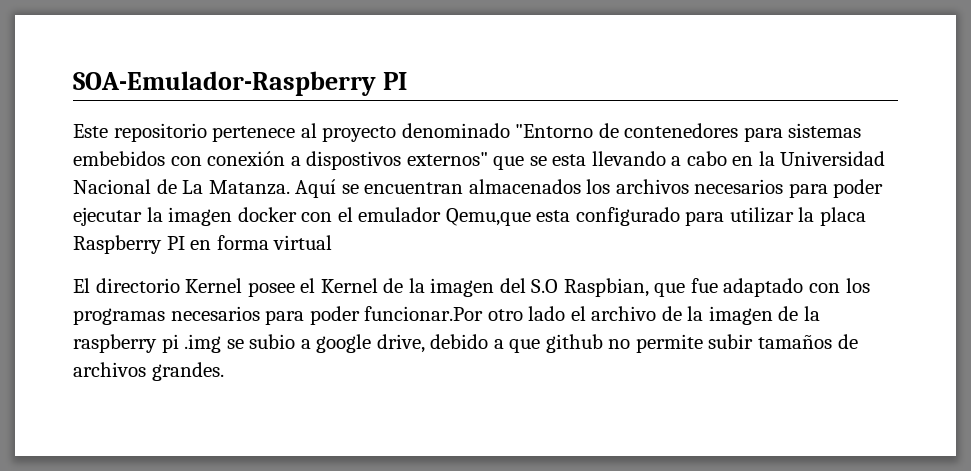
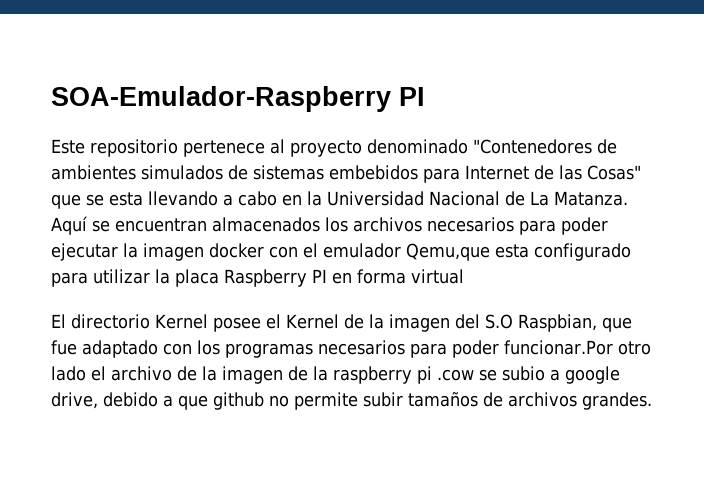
- Este repositorio pertenece al proyecto denominado "Entorno de contenedores para sistemas embebidos con conexión a dispostivos externos" que se esta llevando a cabo en la Universidad Nacional de La Matanza.
+ Este repositorio pertenece al proyecto denominado "Contenedores de ambientes simulados de sistemas embebidos para Internet de las Cosas" que se esta llevando a cabo en la Universidad Nacional de La Matanza.
- El directorio Kernel posee el Kernel de la imagen del S.O Raspbian, que fue adaptado con los programas necesarios para poder funcionar.Por otro lado el archivo de la imagen de la raspberry pi .img se subio a google drive, debido a que github no permite subir tamaños de archivos grandes.
+ El directorio Kernel posee el Kernel de la imagen del S.O Raspbian, que fue adaptado con los programas necesarios para poder funcionar.Por otro lado el archivo de la imagen de la raspberry pi .cow se subio a google drive, debido a que github no permite subir tamaños de archivos grandes.

